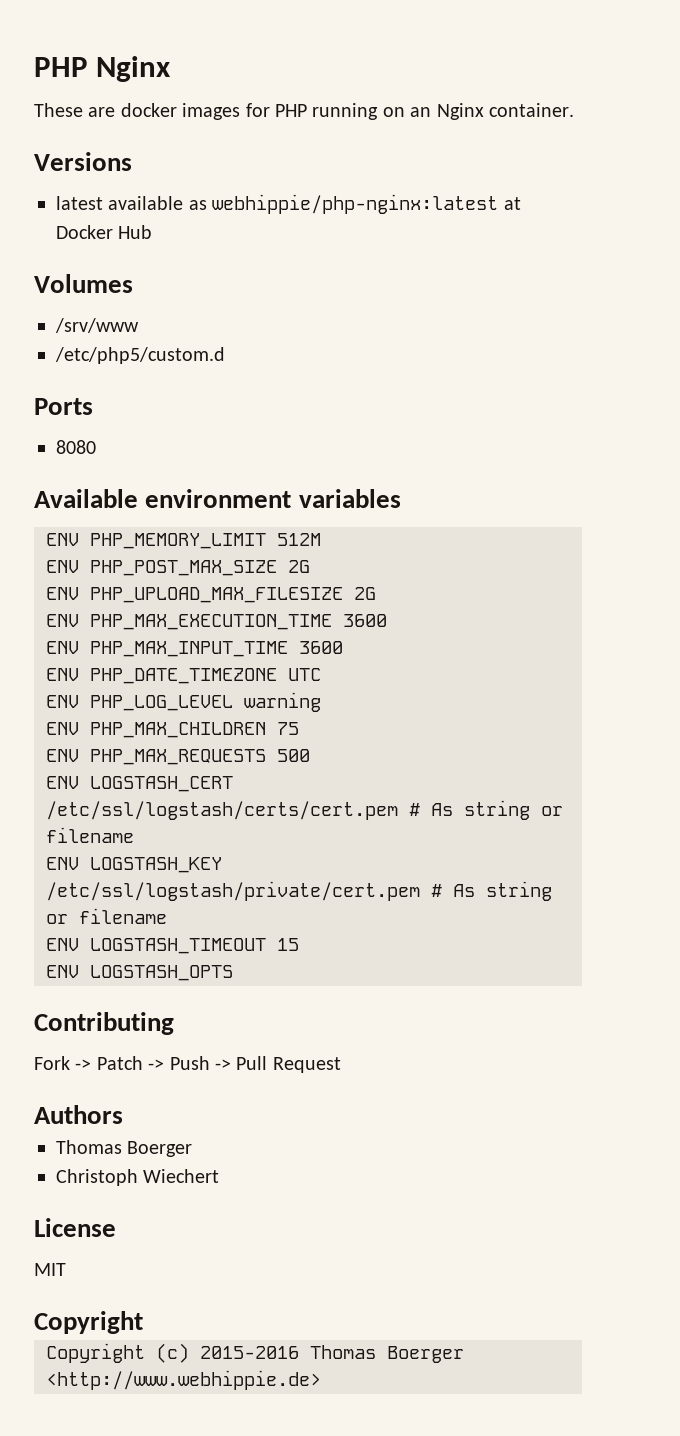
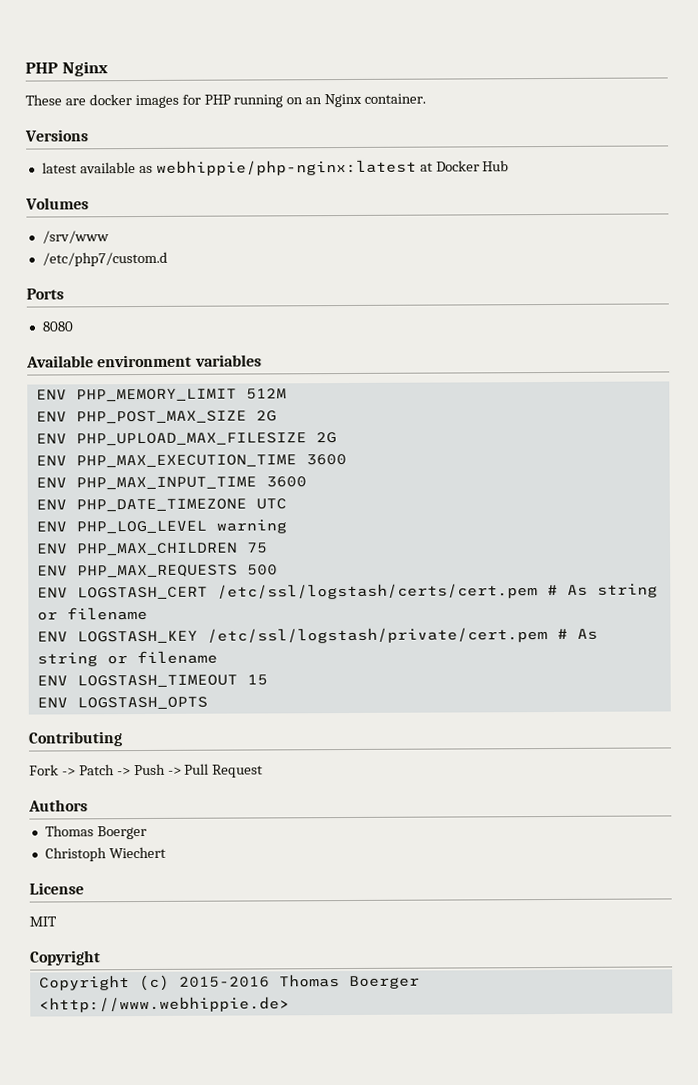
- /etc/php5/custom.d
+ /etc/php7/custom.d

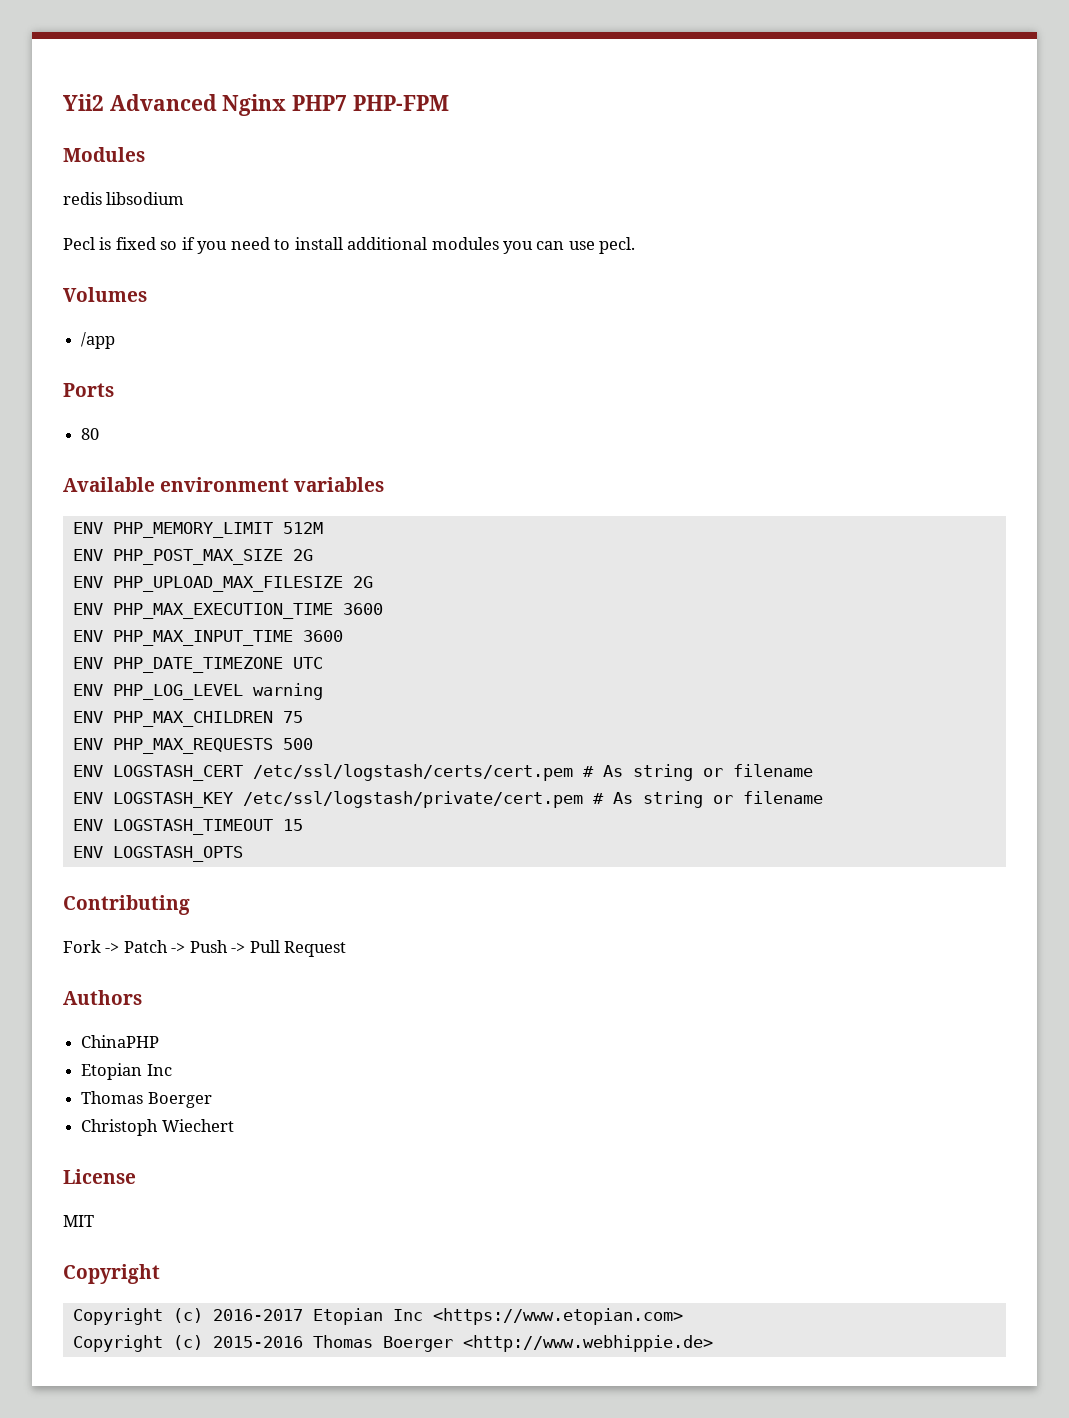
- PHP Nginx
- These are docker images for PHP running on an Nginx container.
- Versions
- latest available as webhippie/php-nginx:latest at Docker Hub
+ Yii2 Advanced Nginx PHP7 PHP-FPM
+ Modules
+ redis libsodium
+ Pecl is fixed so if you need to install additional modules you can use pecl.
- /srv/www
- /etc/php7/custom.d
+ /app
- 8080
+ 80
+ ChinaPHP
+ Etopian Inc
+ Copyright (c) 2016-2017 Etopian Inc <https://www.etopian.com>

